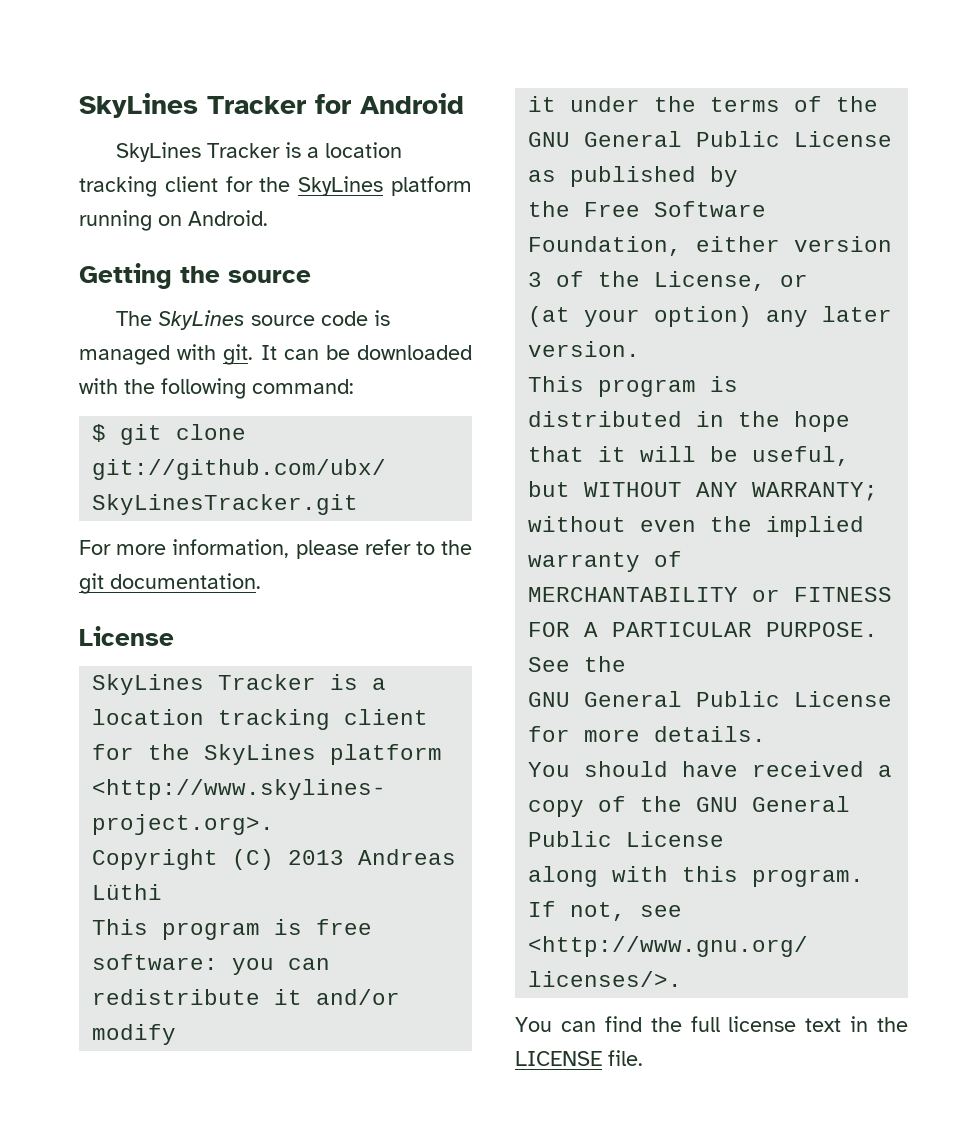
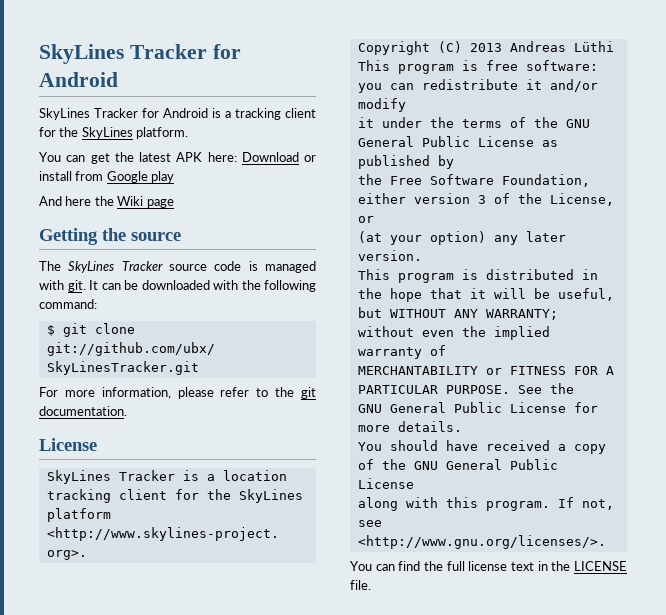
- SkyLines Tracker is a location tracking client for the SkyLines platform running on Android.
+ SkyLines Tracker for Android is a tracking client for the SkyLines platform.
+ You can get the latest APK here: Download or install from Google play
+ And here the Wiki page
- The SkyLines source code is managed with git.
+ The SkyLines Tracker source code is managed with git.

